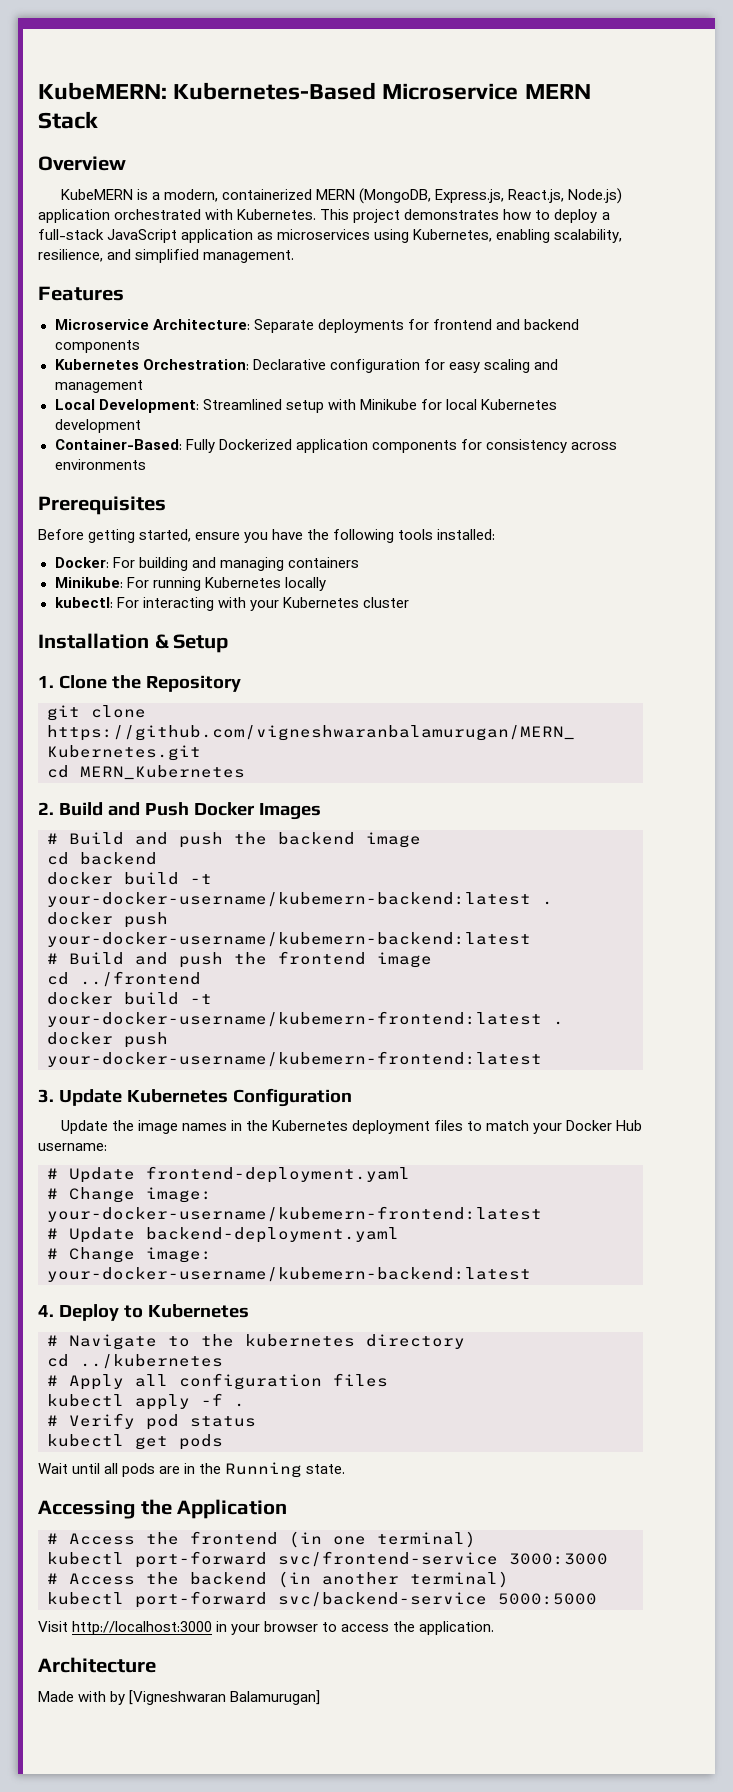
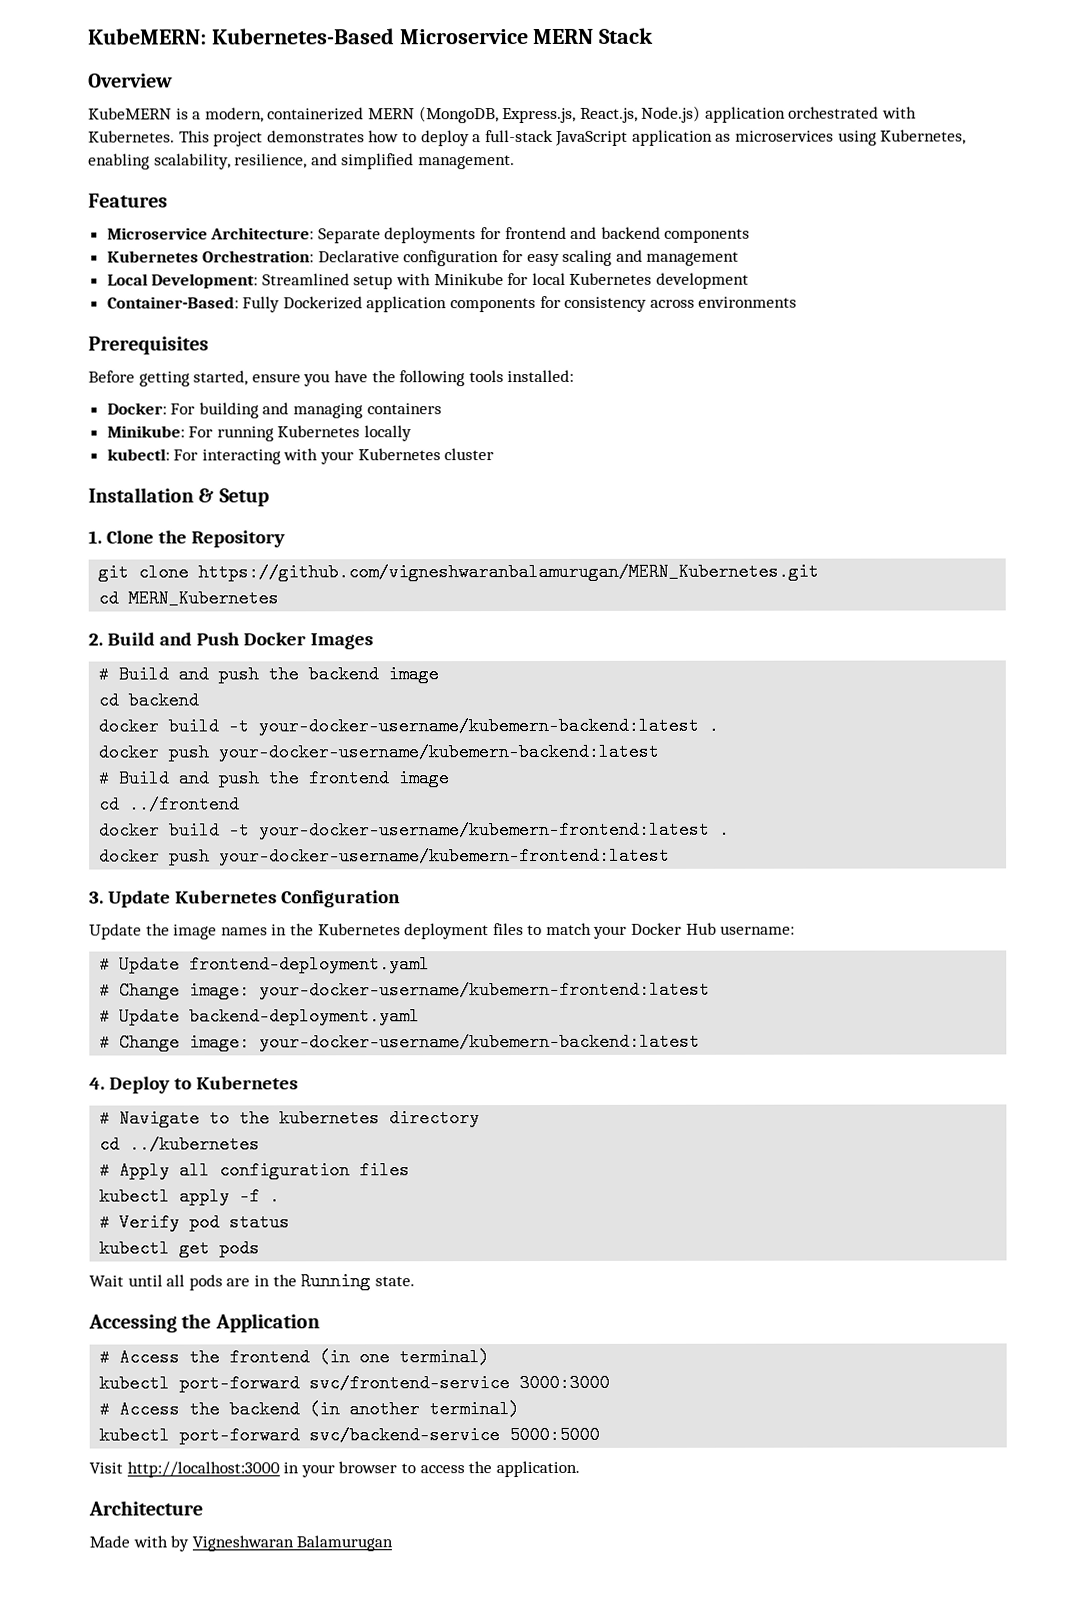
- Made with by [Vigneshwaran Balamurugan]
+ Made with by Vigneshwaran Balamurugan

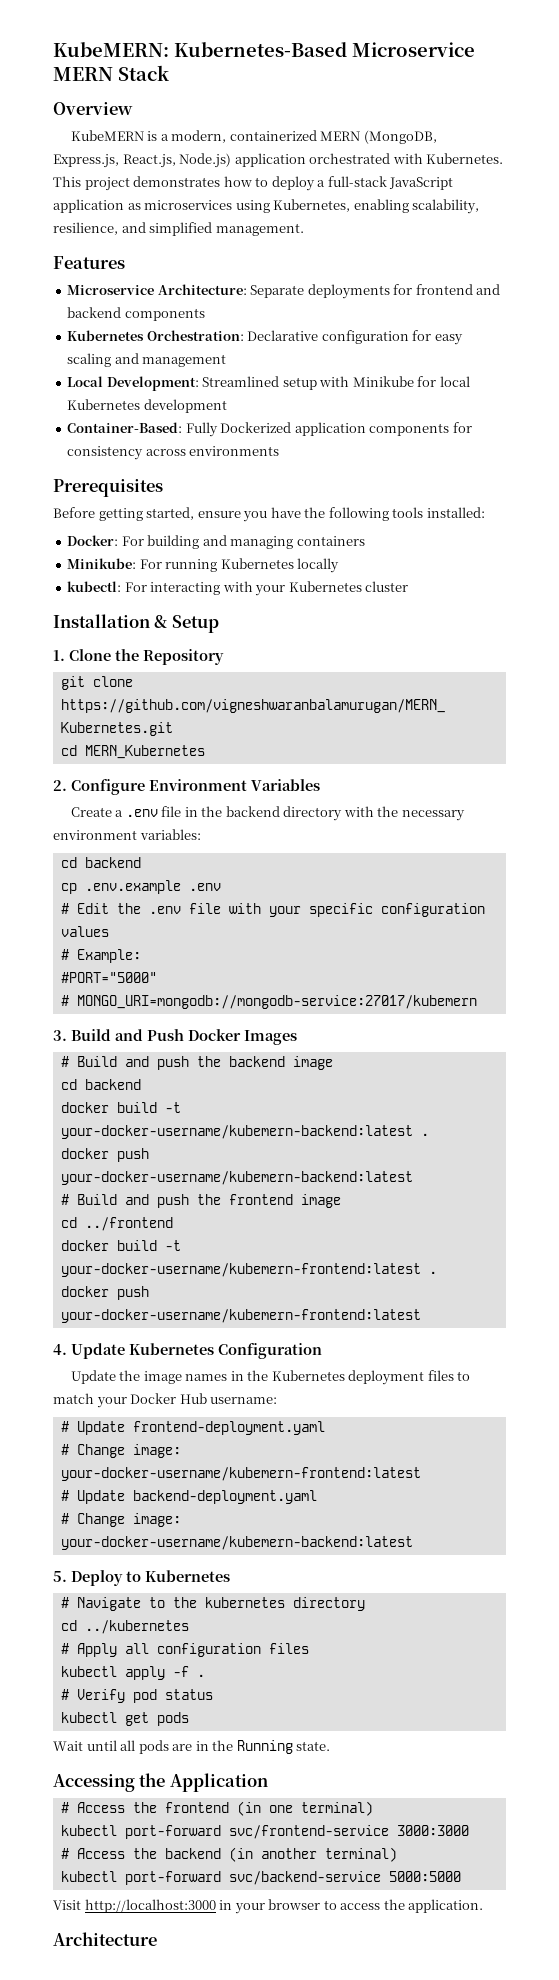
- 2. Build and Push Docker Images
+ 2. Configure Environment Variables
+ Create a .env file in the backend directory with the necessary environment variables:
+ cd backend
+ cp .env.example .env
+ # Edit the .env file with your specific configuration values
+ # Example:
+ #PORT="5000"
+ # MONGO_URI=mongodb://mongodb-service:27017/kubemern
+ 3. Build and Push Docker Images
- 3. Update Kubernetes Configuration
+ 4. Update Kubernetes Configuration
- 4. Deploy to Kubernetes
+ 5. Deploy to Kubernetes
- Made with by Vigneshwaran Balamurugan

